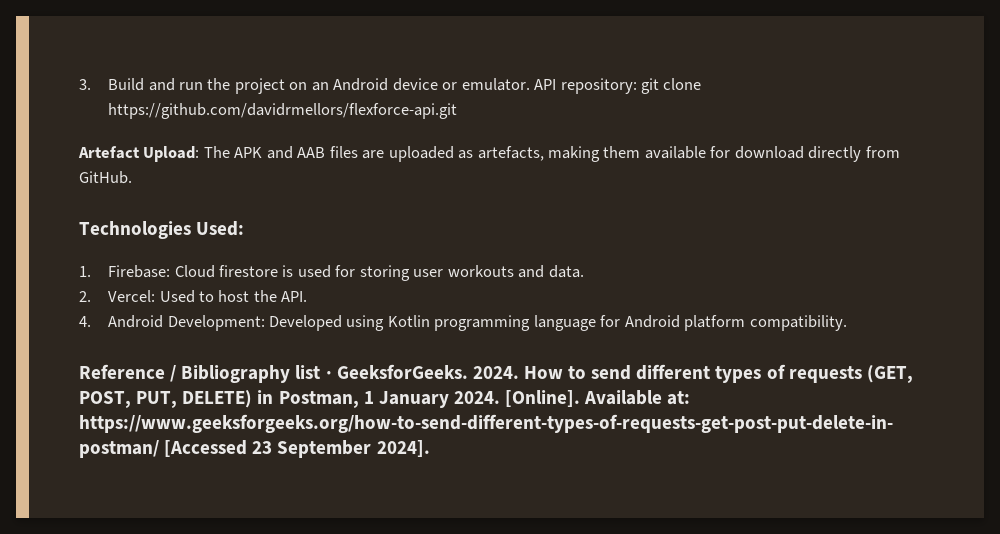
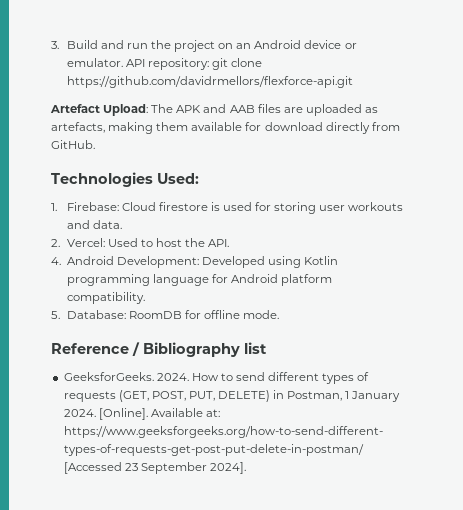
+ 5. Database: RoomDB for offline mode.
- Reference / Bibliography list · GeeksforGeeks.
+ Reference / Bibliography list
+ GeeksforGeeks.

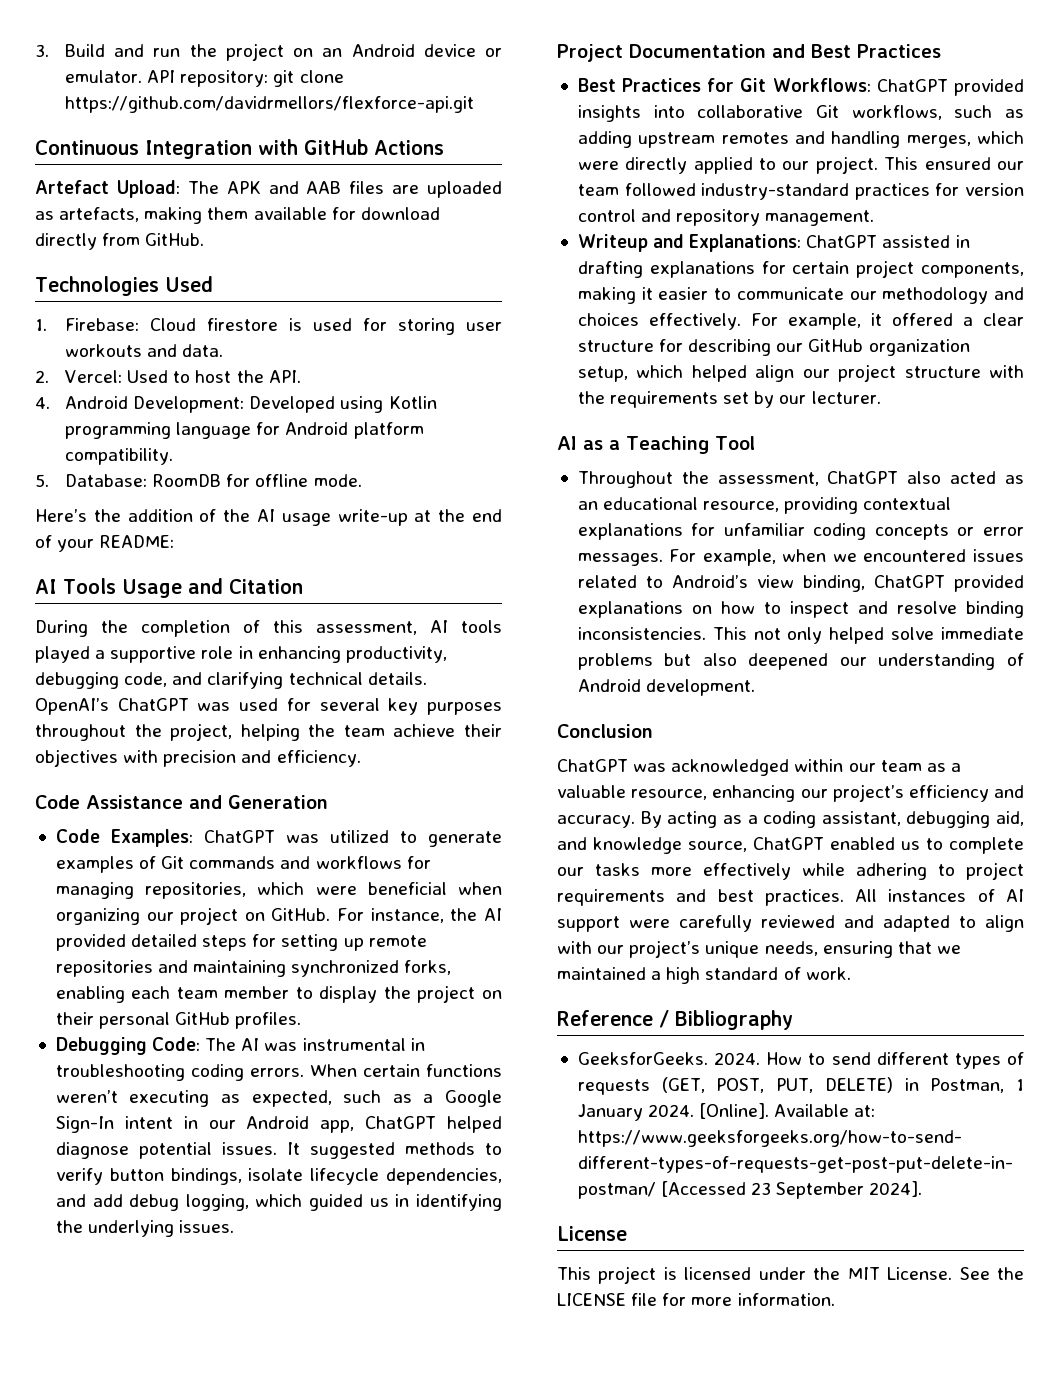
+ Continuous Integration with GitHub Actions
- Technologies Used:
+ Technologies Used
+ Here’s the addition of the AI usage write-up at the end of your README:
+ AI Tools Usage and Citation
+ During the completion of this assessment, AI tools played a supportive role in enhancing productivity, debugging code, and clarifying technical details. OpenAI’s ChatGPT was used for several key purposes throughout the project, helping the team achieve their objectives with precision and efficiency.
+ Code Assistance and Generation
+ Code Examples: ChatGPT was utilized to generate examples of Git commands and workflows for managing repositories, which were beneficial when organizing our project on GitHub. For instance, the AI provided detailed steps for setting up remote repositories and maintaining synchronized forks, enabling each team member to display the project on their personal GitHub profiles.
+ Debugging Code: The AI was instrumental in troubleshooting coding errors. When certain functions weren’t executing as expected, such as a Google Sign-In intent in our Android app, ChatGPT helped diagnose potential issues. It suggested methods to verify button bindings, isolate lifecycle dependencies, and add debug logging, which guided us in identifying the underlying issues.
+ Project Documentation and Best Practices
+ Best Practices for Git Workflows: ChatGPT provided insights into collaborative Git workflows, such as adding upstream remotes and handling merges, which were directly applied to our project. This ensured our team followed industry-standard practices for version control and repository management.
+ Writeup and Explanations: ChatGPT assisted in drafting explanations for certain project components, making it easier to communicate our methodology and choices effectively. For example, it offered a clear structure for describing our GitHub organization setup, which helped align our project structure with the requirements set by our lecturer.
+ AI as a Teaching Tool
+ Throughout the assessment, ChatGPT also acted as an educational resource, providing contextual explanations for unfamiliar coding concepts or error messages. For example, when we encountered issues related to Android’s view binding, ChatGPT provided explanations on how to inspect and resolve binding inconsistencies. This not only helped solve immediate problems but also deepened our understanding of Android development.
+ Conclusion
+ ChatGPT was acknowledged within our team as a valuable resource, enhancing our project’s efficiency and accuracy. By acting as a coding assistant, debugging aid, and knowledge source, ChatGPT enabled us to complete our tasks more effectively while adhering to project requirements and best practices. All instances of AI support were carefully reviewed and adapted to align with our project’s unique needs, ensuring that we maintained a high standard of work.
- Reference / Bibliography list
+ Reference / Bibliography
+ License
+ This project is licensed under the MIT License. See the LICENSE file for more information.

